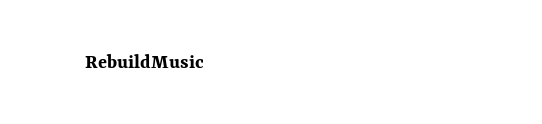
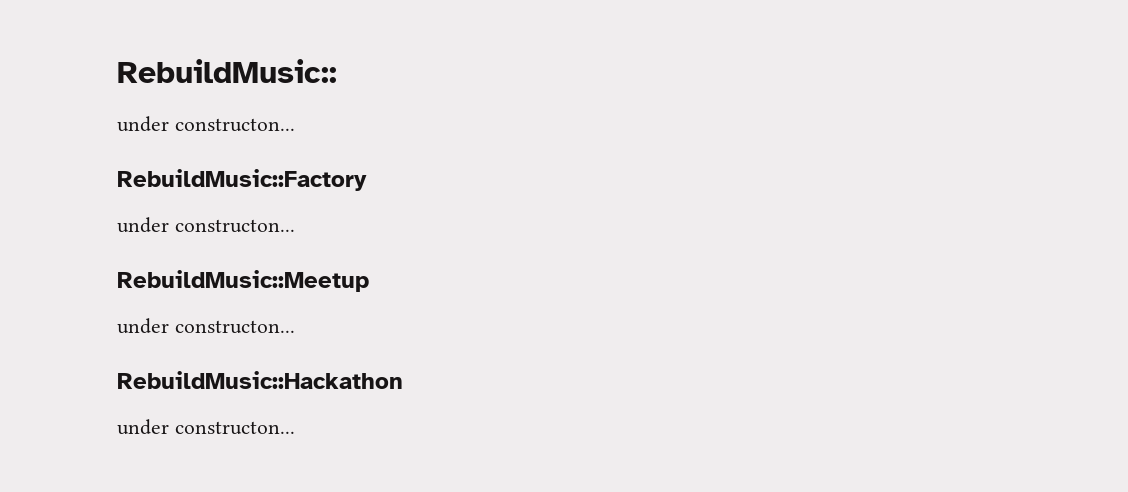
- RebuildMusic
+ RebuildMusic::
+ under constructon...
+ RebuildMusic::Factory
+ under constructon...
+ RebuildMusic::Meetup
+ under constructon...
+ RebuildMusic::Hackathon
+ under constructon...

